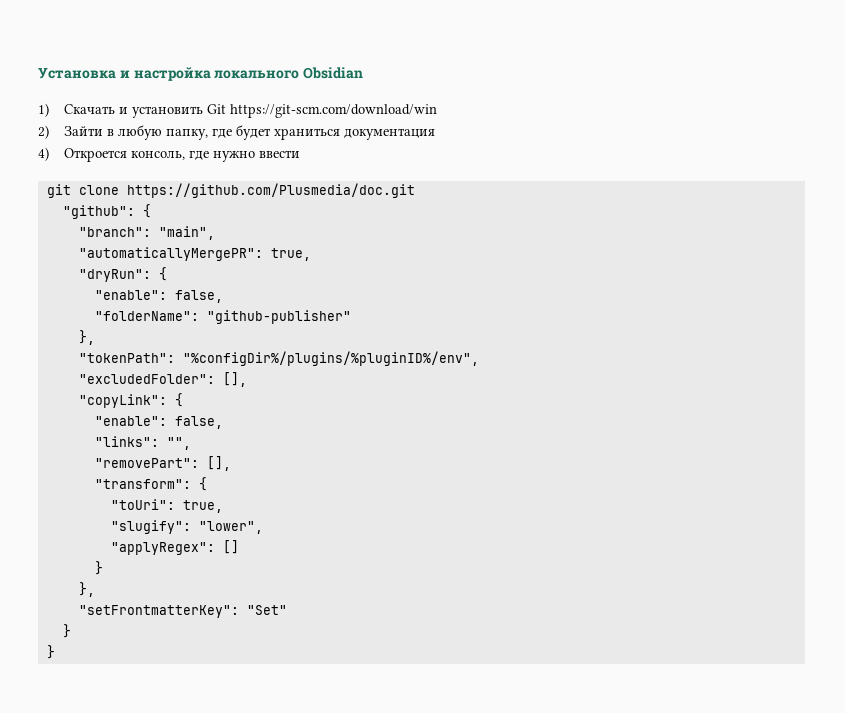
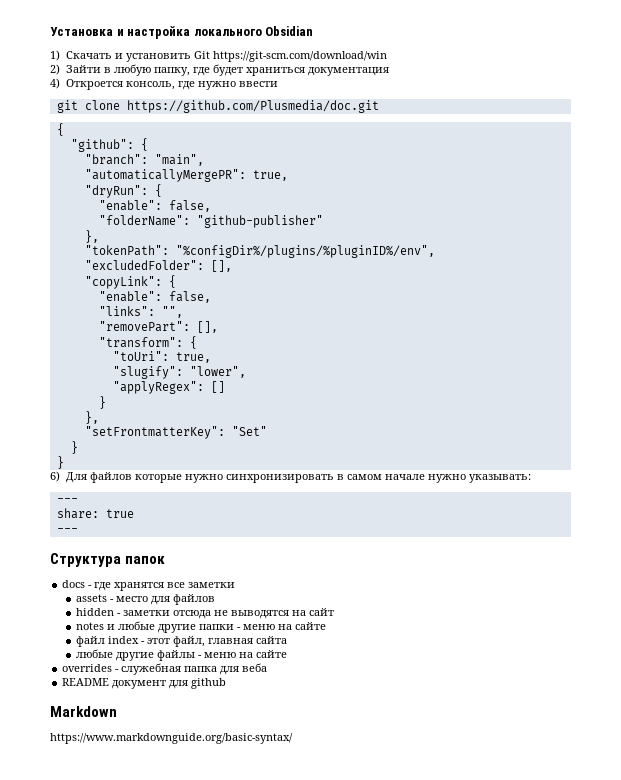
  git clone https://github.com/Plusmedia/doc.git
+ {
+ 6) Для файлов которые нужно синхронизировать в самом начале нужно указывать:
+ ---
+ share: true
+ ---
+ Структура папок
+ docs - где хранятся все заметки
+ assets - место для файлов
+ hidden - заметки отсюда не выводятся на сайт
+ notes и любые другие папки - меню на сайте
+ файл index - этот файл, главная сайта
+ любые другие файлы - меню на сайте
+ overrides - служебная папка для веба
+ README документ для github
+ Markdown
+ https://www.markdownguide.org/basic-syntax/

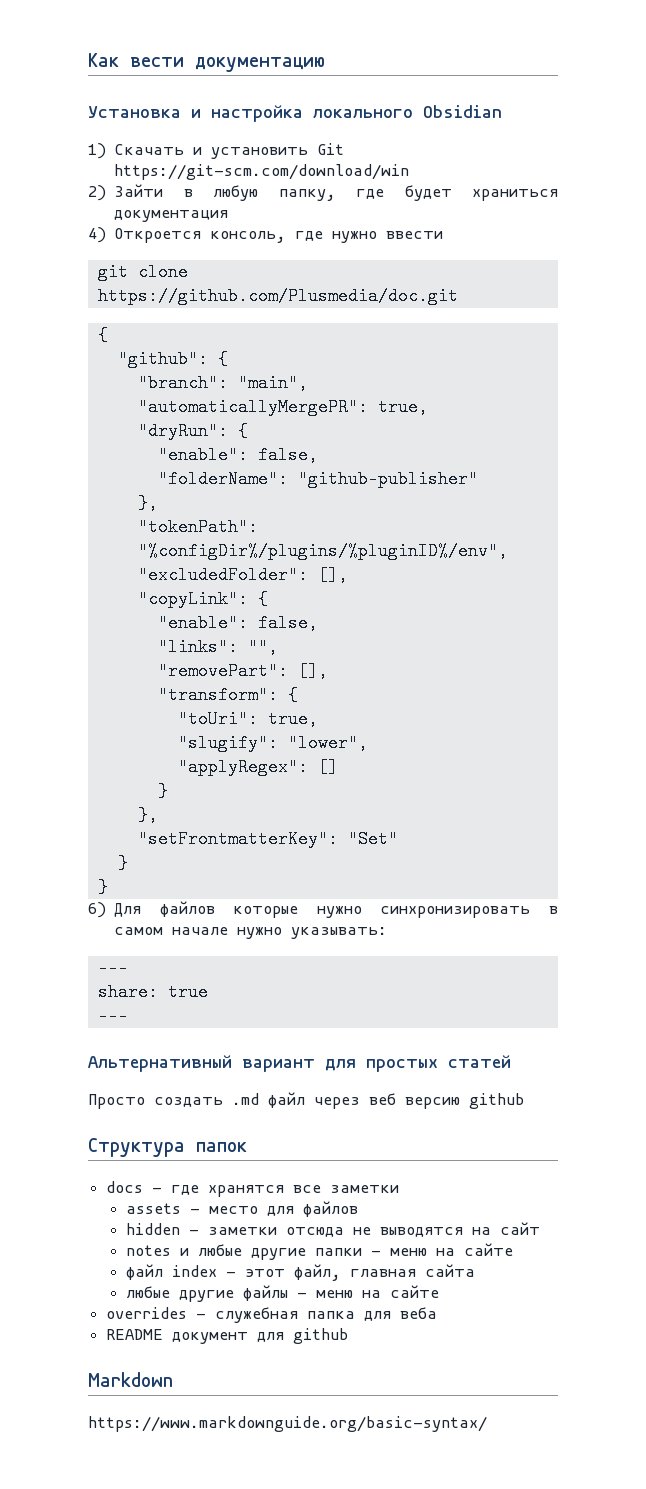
+ Как вести документацию
+ Альтернативный вариант для простых статей
+ Просто создать .md файл через веб версию github

